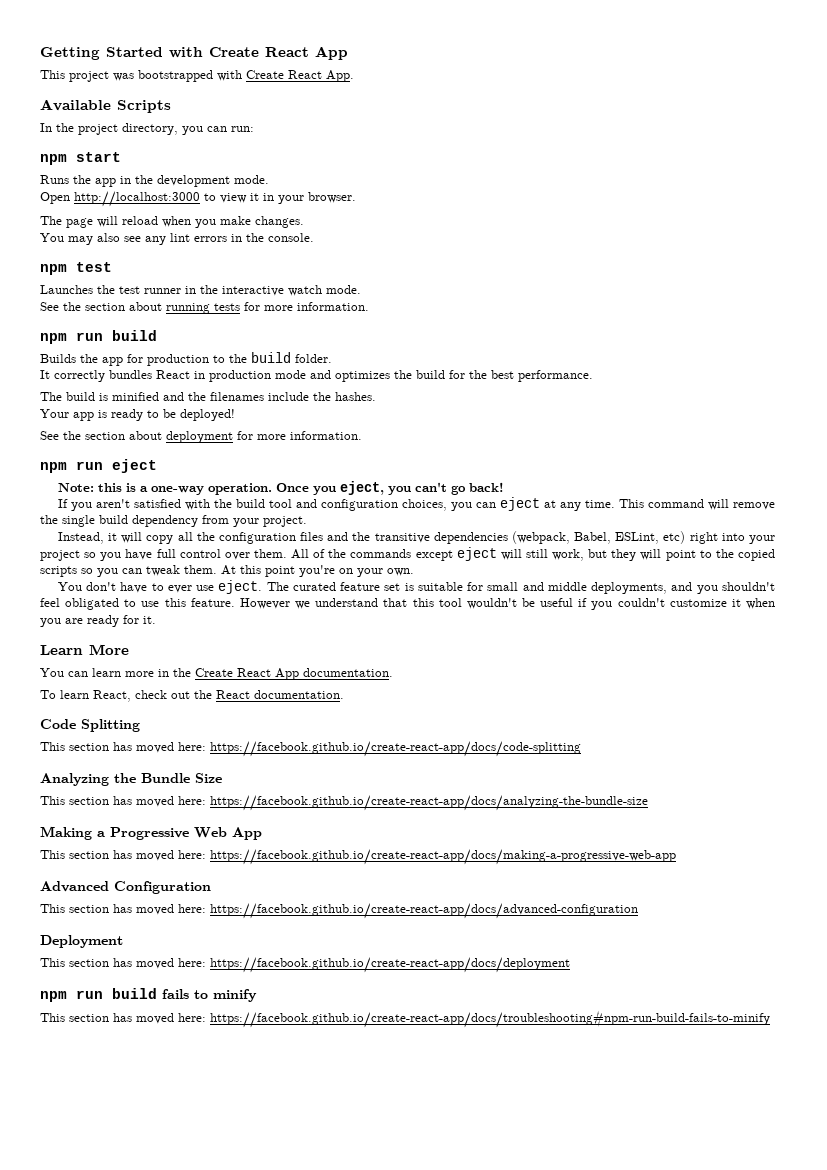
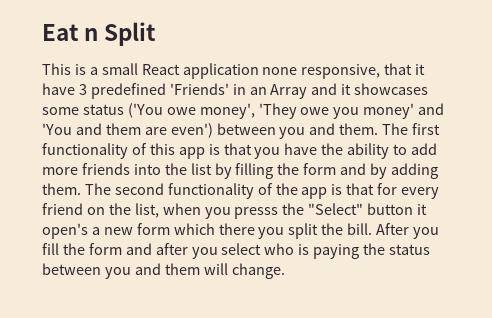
- Getting Started with Create React App
- This project was bootstrapped with Create React App.
- Available Scripts
- In the project directory, you can run:
- npm start
- Runs the app in the development mode.
- Open http://localhost:3000 to view it in your browser.
- The page will reload when you make changes.
- You may also see any lint errors in the console.
- npm test
- Launches the test runner in the interactive watch mode.
- See the section about running tests for more information.
- npm run build
- Builds the app for production to the build folder.
- It correctly bundles React in production mode and optimizes the build for the best performance.
- The build is minified and the filenames include the hashes.
- Your app is ready to be deployed!
- See the section about deployment for more information.
- npm run eject
- Note: this is a one-way operation. Once you eject, you can't go back!
- If you aren't satisfied with the build tool and configuration choices, you can eject at any time. This command will remove the single build dependency from your project.
- Instead, it will copy all the configuration files and the transitive dependencies (webpack, Babel, ESLint, etc) right into your project so you have full control over them. All of the commands except eject will still work, but they will point to the copied scripts so you can tweak them. At this point you're on your own.
- You don't have to ever use eject. The curated feature set is suitable for small and middle deployments, and you shouldn't feel obligated to use this feature. However we understand that this tool wouldn't be useful if you couldn't customize it when you are ready for it.
- Learn More
- You can learn more in the Create React App documentation.
- To learn React, check out the React documentation.
- Code Splitting
- This section has moved here: https://facebook.github.io/create-react-app/docs/code-splitting
- Analyzing the Bundle Size
- This section has moved here: https://facebook.github.io/create-react-app/docs/analyzing-the-bundle-size
- Making a Progressive Web App
- This section has moved here: https://facebook.github.io/create-react-app/docs/making-a-progressive-web-app
- Advanced Configuration
- This section has moved here: https://facebook.github.io/create-react-app/docs/advanced-configuration
- Deployment
- This section has moved here: https://facebook.github.io/create-react-app/docs/deployment
- npm run build fails to minify
- This section has moved here: https://facebook.github.io/create-react-app/docs/troubleshooting#npm-run-build-fails-to-minify
+ Eat n Split
+ This is a small React application none responsive, that it have 3 predefined 'Friends' in an Array and it showcases some status ('You owe money', 'They owe you money' and 'You and them are even') between you and them. The first functionality of this app is that you have the ability to add more friends into the list by filling the form and by adding them. The second functionality of the app is that for every friend on the list, when you presss the "Select" button it open's a new form which there you split the bill. After you fill the form and after you select who is paying the status between you and them will change.

